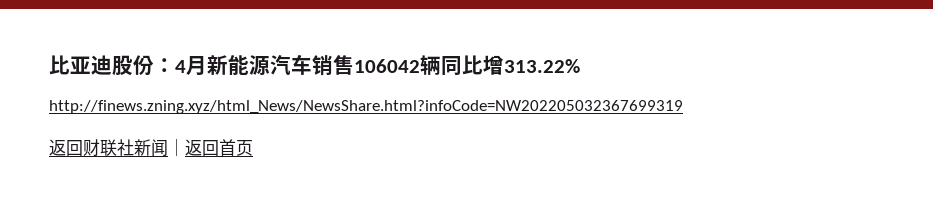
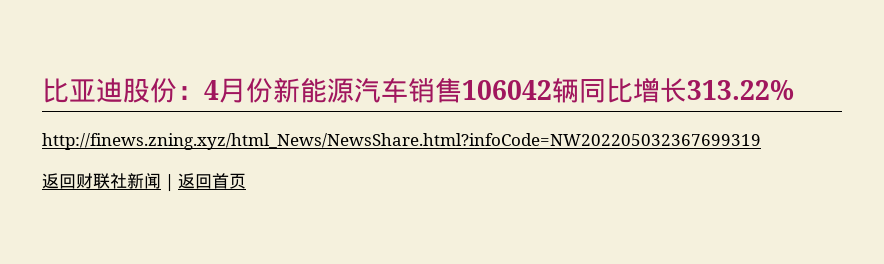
- 比亚迪股份：4月新能源汽车销售106042辆同比增313.22%
+ 比亚迪股份：4月份新能源汽车销售106042辆同比增长313.22%

